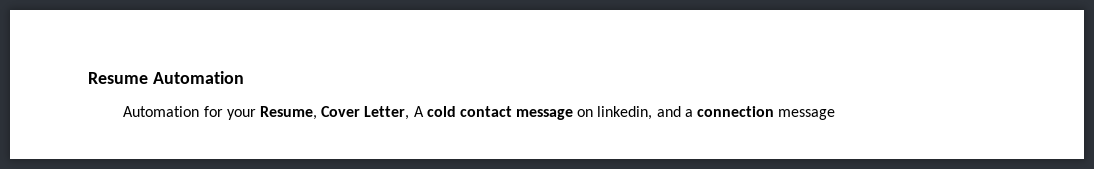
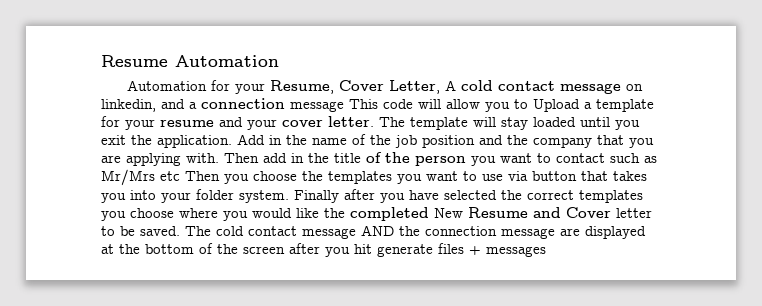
- Automation for your Resume, Cover Letter, A cold contact message on linkedin, and a connection message
+ Automation for your Resume, Cover Letter, A cold contact message on linkedin, and a connection message This code will allow you to Upload a template for your resume and your cover letter. The template will stay loaded until you exit the application. Add in the name of the job position and the company that you are applying with. Then add in the title of the person you want to contact such as Mr/Mrs etc Then you choose the templates you want to use via button that takes you into your folder system. Finally after you have selected the correct templates you choose where you would like the completed New Resume and Cover letter to be saved. The cold contact message AND the connection message are displayed at the bottom of the screen after you hit generate files + messages

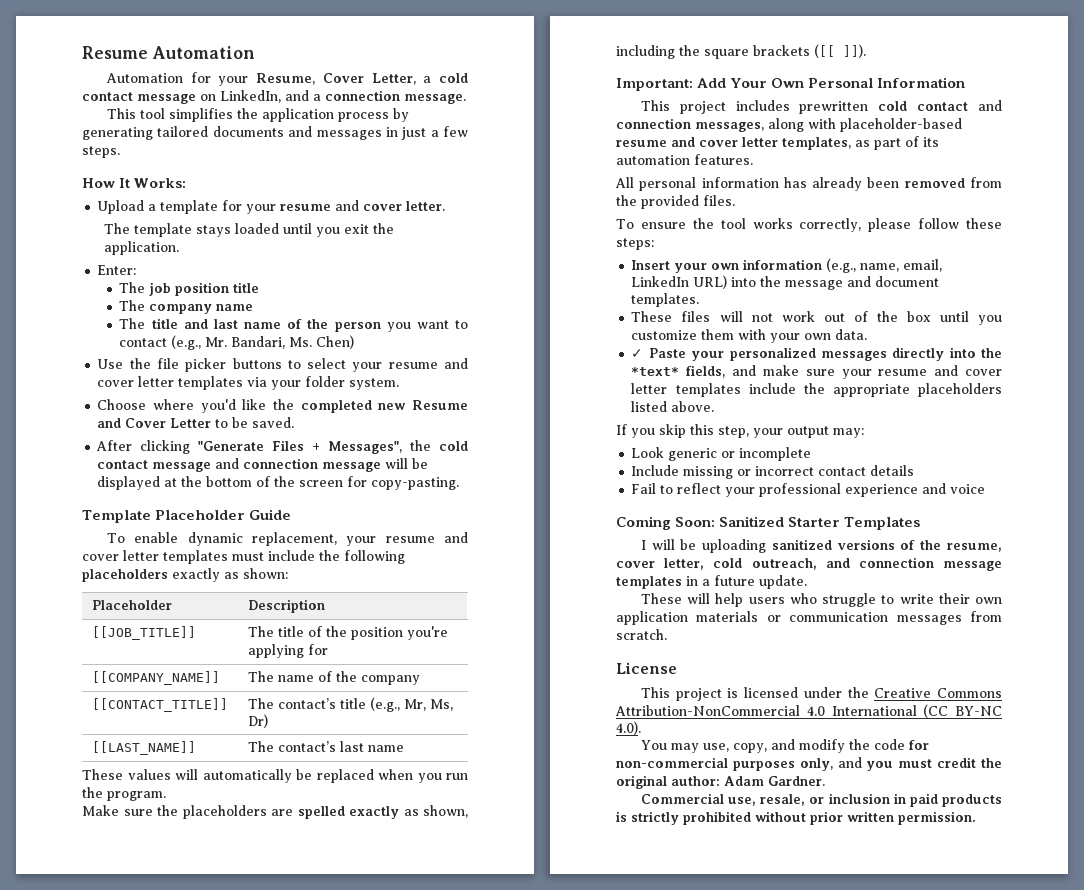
- Automation for your Resume, Cover Letter, A cold contact message on linkedin, and a connection message This code will allow you to Upload a template for your resume and your cover letter. The template will stay loaded until you exit the application. Add in the name of the job position and the company that you are applying with. Then add in the title of the person you want to contact such as Mr/Mrs etc Then you choose the templates you want to use via button that takes you into your folder system. Finally after you have selected the correct templates you choose where you would like the completed New Resume and Cover letter to be saved. The cold contact message AND the connection message are displayed at the bottom of the screen after you hit generate files + messages
+ Automation for your Resume, Cover Letter, a cold contact message on LinkedIn, and a connection message.
+ This tool simplifies the application process by generating tailored documents and messages in just a few steps.
+ How It Works:
+ Upload a template for your resume and cover letter.
+ The template stays loaded until you exit the application.
+ Enter:
+ The job position title
+ The company name
+ The title and last name of the person you want to contact (e.g., Mr. Bandari, Ms. Chen)
+ Use the file picker buttons to select your resume and cover letter templates via your folder system.
+ Choose where you'd like the completed new Resume and Cover Letter to be saved.
+ After clicking "Generate Files + Messages", the cold contact message and connection message will be displayed at the bottom of the screen for copy-pasting.
+ Template Placeholder Guide
+ To enable dynamic replacement, your resume and cover letter templates must include the following placeholders exactly as shown:
+ Placeholder | Description
+ [[JOB_TITLE]] | The title of the position you're applying for
+ [[COMPANY_NAME]] | The name of the company
+ [[CONTACT_TITLE]] | The contact’s title (e.g., Mr, Ms, Dr)
+ [[LAST_NAME]] | The contact’s last name
+ These values will automatically be replaced when you run the program.
+ Make sure the placeholders are spelled exactly as shown, including the square brackets ([[ ]]).
+ Important: Add Your Own Personal Information
+ This project includes prewritten cold contact and connection messages, along with placeholder-based resume and cover letter templates, as part of its automation features.
+ All personal information has already been removed from the provided files.
+ To ensure the tool works correctly, please follow these steps:
+ Insert your own information (e.g., name, email, LinkedIn URL) into the message and document templates.
+ These files will not work out of the box until you customize them with your own data.
+ ✓ Paste your personalized messages directly into the *text* fields, and make sure your resume and cover letter templates include the appropriate placeholders listed above.
+ If you skip this step, your output may:
+ Look generic or incomplete
+ Include missing or incorrect contact details
+ Fail to reflect your professional experience and voice
+ Coming Soon: Sanitized Starter Templates
+ I will be uploading sanitized versions of the resume, cover letter, cold outreach, and connection message templates in a future update.
+ These will help users who struggle to write their own application materials or communication messages from scratch.
+ License
+ This project is licensed under the Creative Commons Attribution-NonCommercial 4.0 International (CC BY-NC 4.0).
+ You may use, copy, and modify the code for non-commercial purposes only, and you must credit the original author: Adam Gardner.
+ Commercial use, resale, or inclusion in paid products is strictly prohibited without prior written permission.

